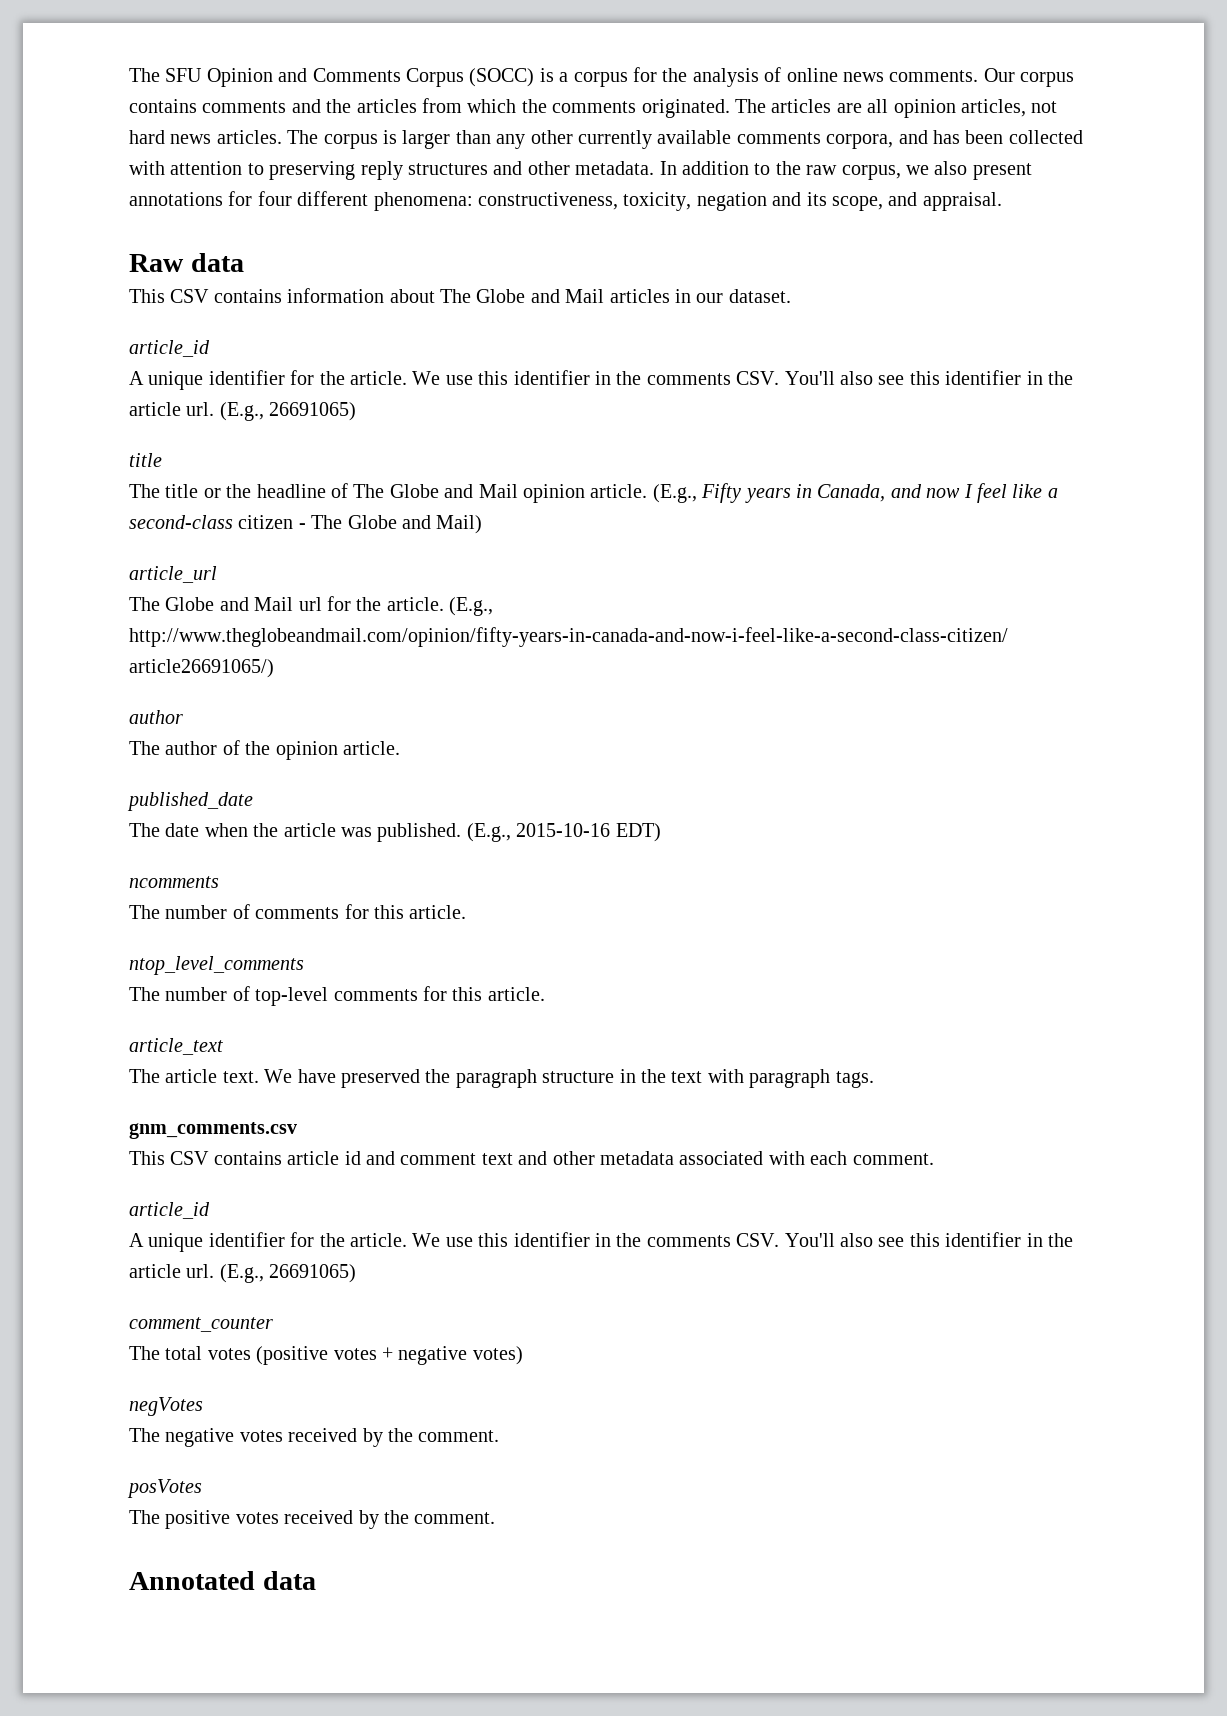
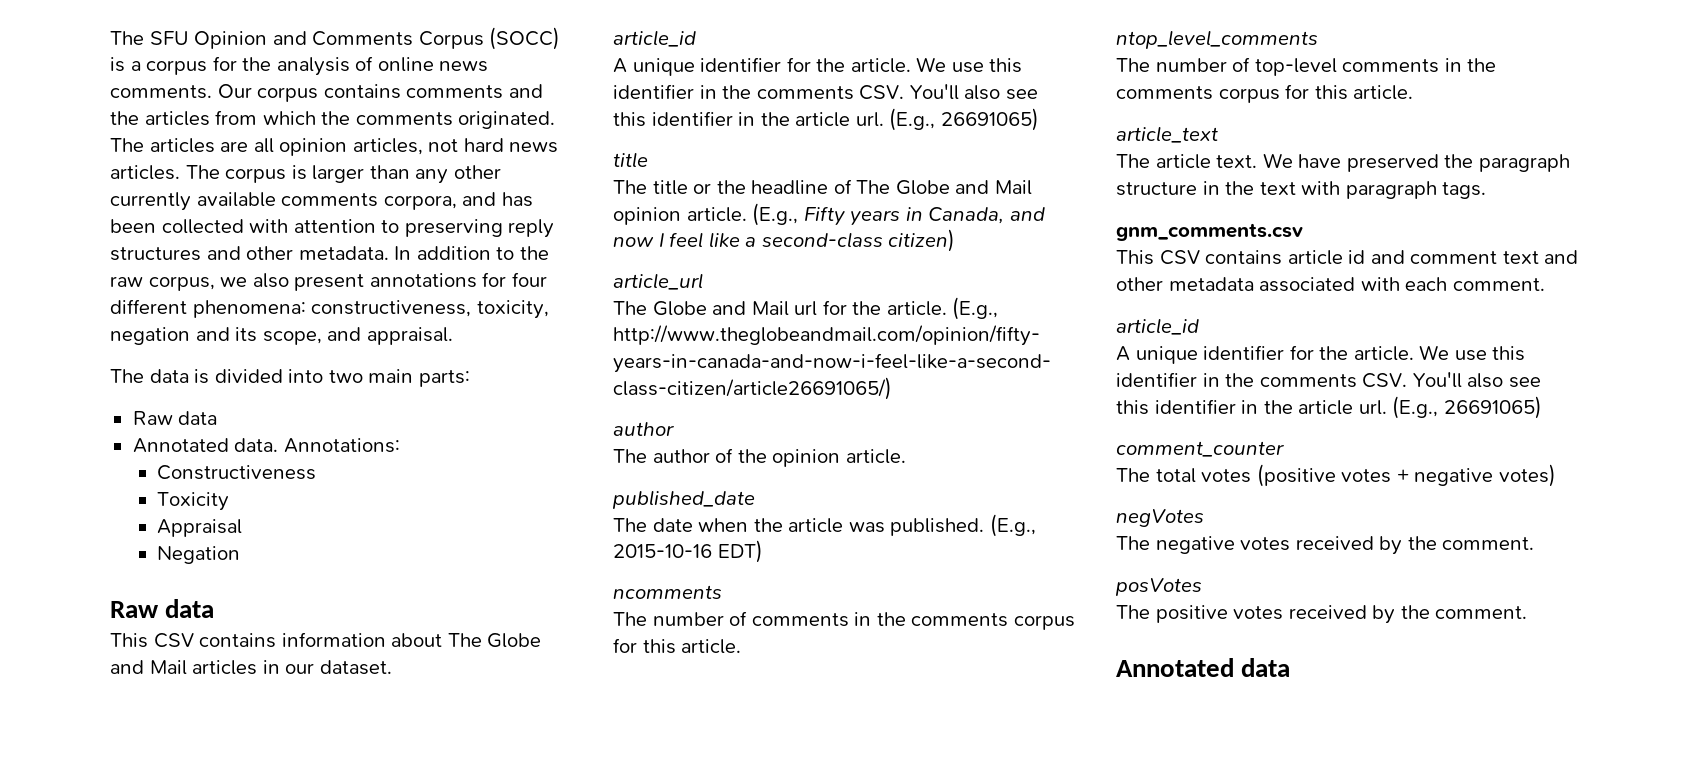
+ The data is divided into two main parts:
+ Raw data
+ Annotated data. Annotations:
+ Constructiveness
+ Toxicity
+ Appraisal
+ Negation
- (E.g., Fifty years in Canada, and now I feel like a second-class citizen - The Globe and Mail)
+ (E.g., Fifty years in Canada, and now I feel like a second-class citizen)
- The number of comments for this article.
+ The number of comments in the comments corpus for this article.
- The number of top-level comments for this article.
+ The number of top-level comments in the comments corpus for this article.

